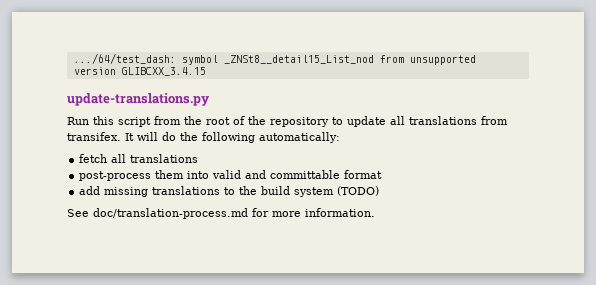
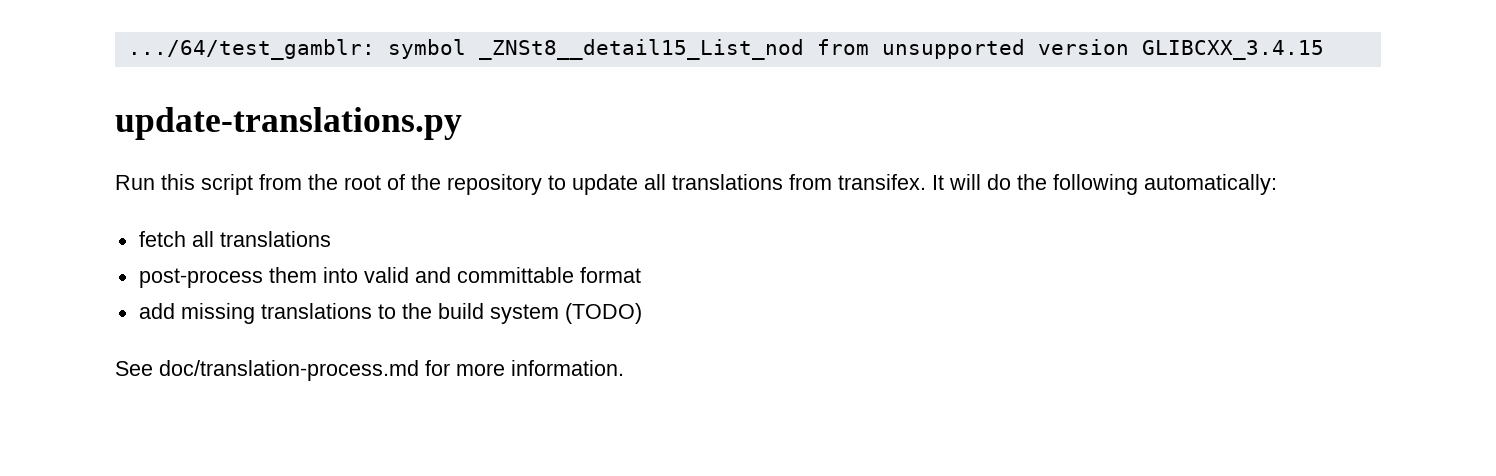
- .../64/test_dash: symbol _ZNSt8__detail15_List_nod from unsupported version GLIBCXX_3.4.15
+ .../64/test_gamblr: symbol _ZNSt8__detail15_List_nod from unsupported version GLIBCXX_3.4.15

